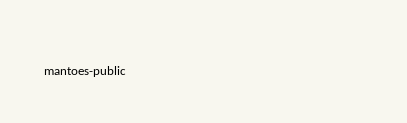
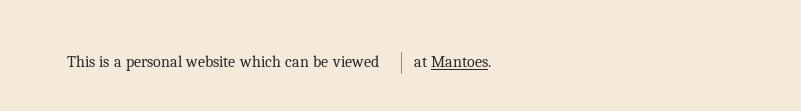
- mantoes-public
+ This is a personal website which can be viewed at Mantoes.

